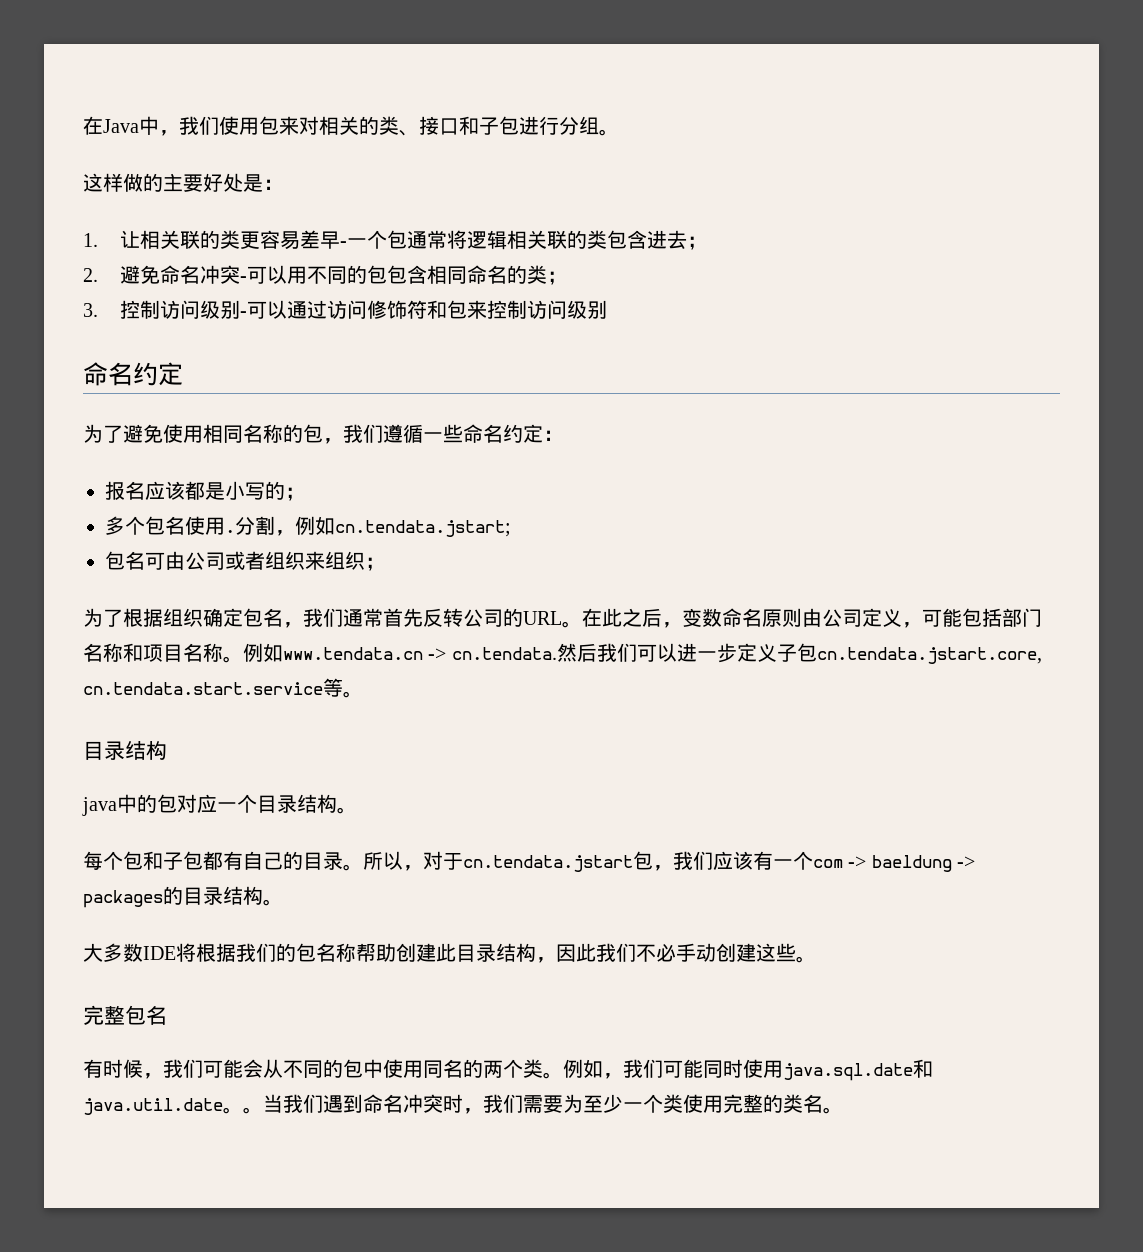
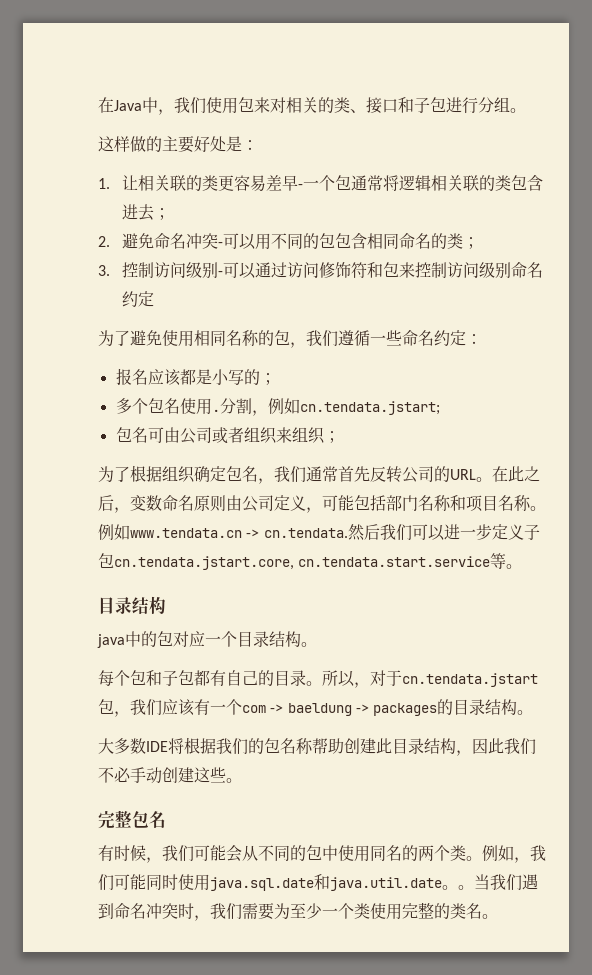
- 3.控制访问级别-可以通过访问修饰符和包来控制访问级别
- 命名约定
+ 3.控制访问级别-可以通过访问修饰符和包来控制访问级别命名约定

